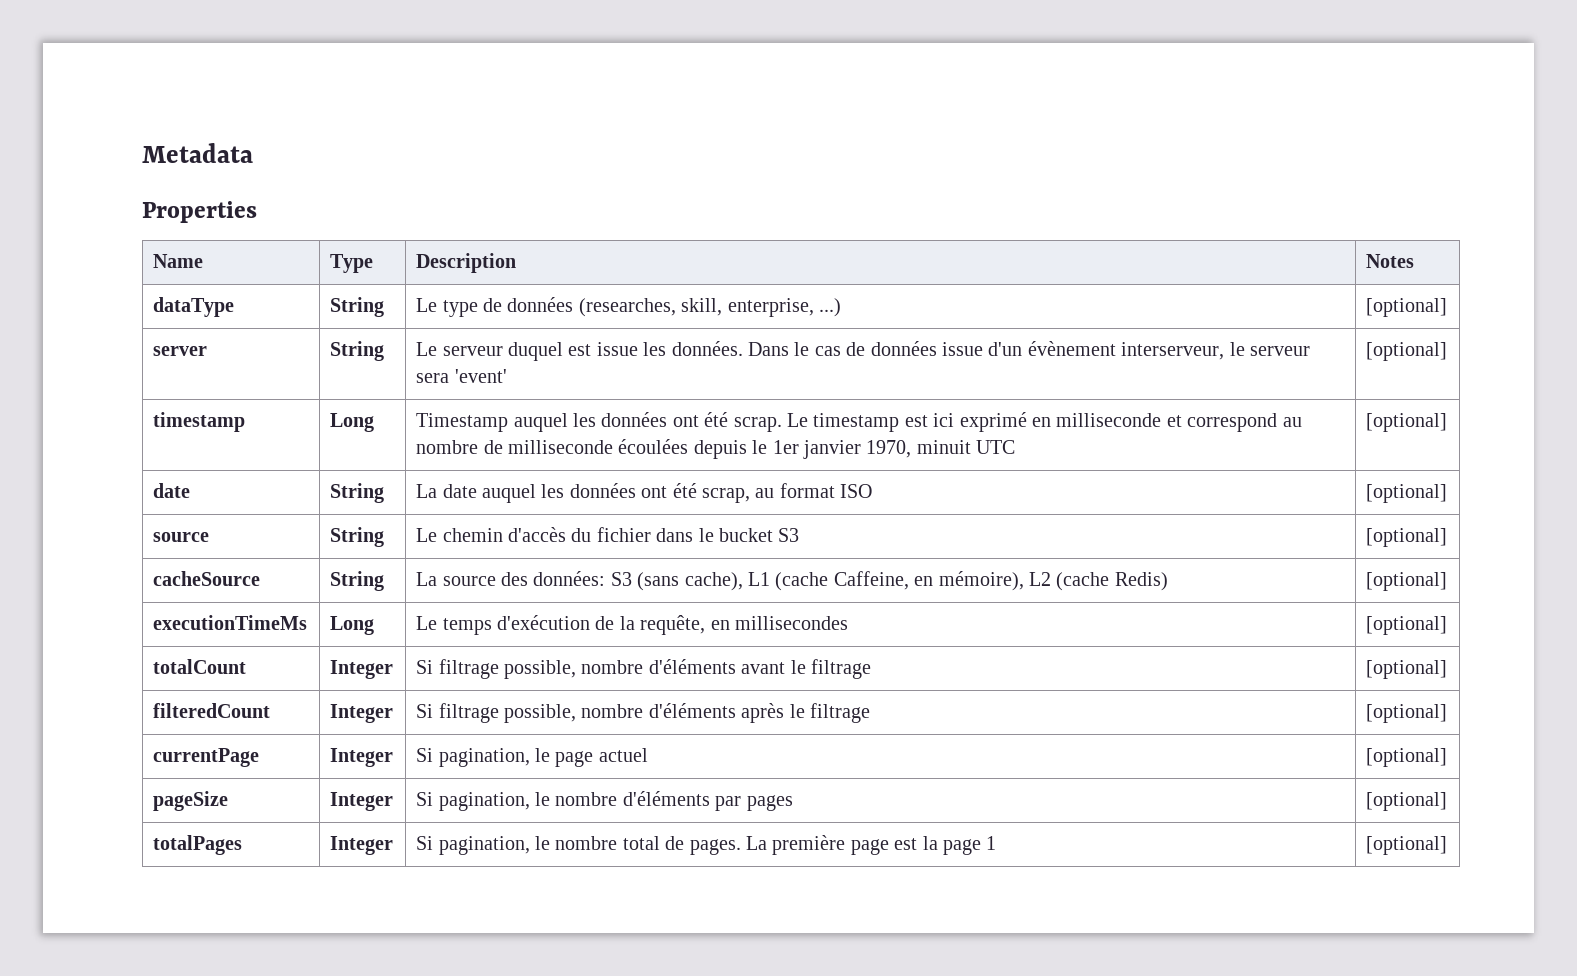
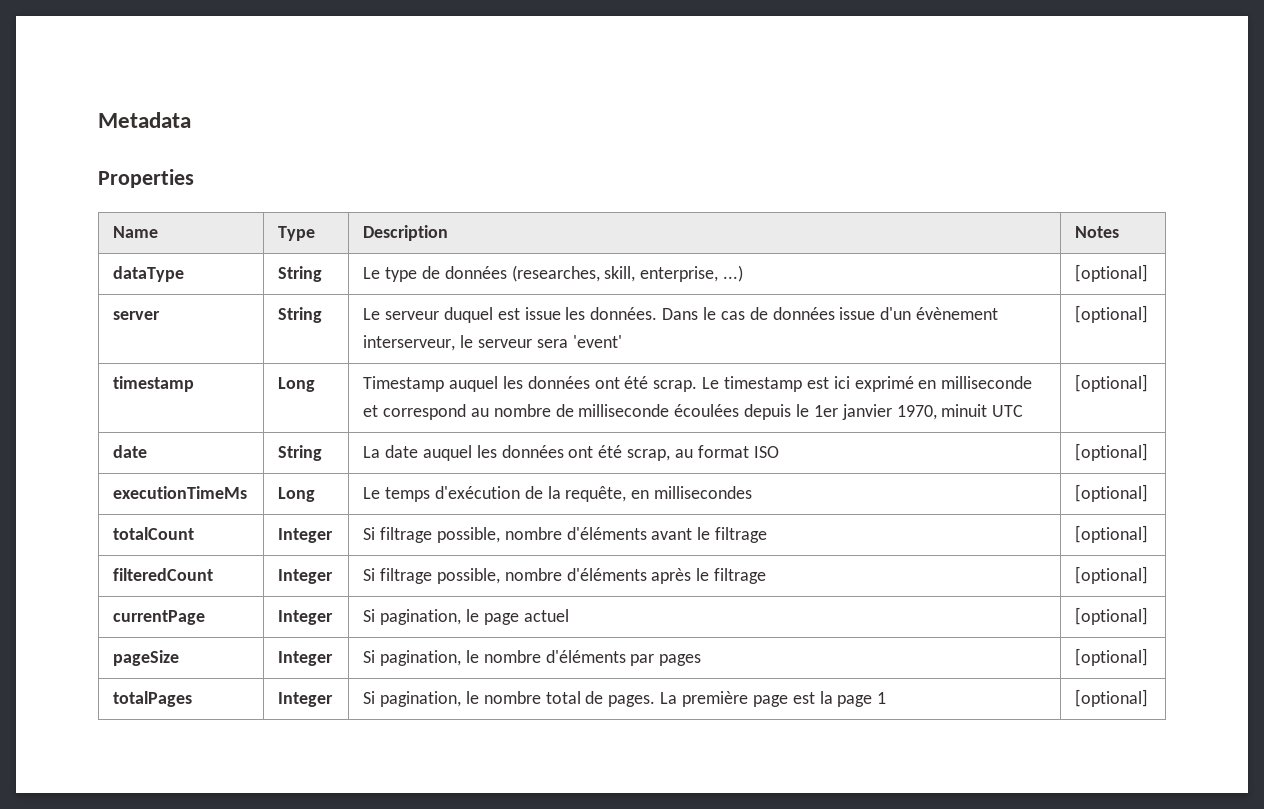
- source | String | Le chemin d'accès du fichier dans le bucket S3 | [optional]
- cacheSource | String | La source des données: S3 (sans cache), L1 (cache Caffeine, en mémoire), L2 (cache Redis) | [optional]

